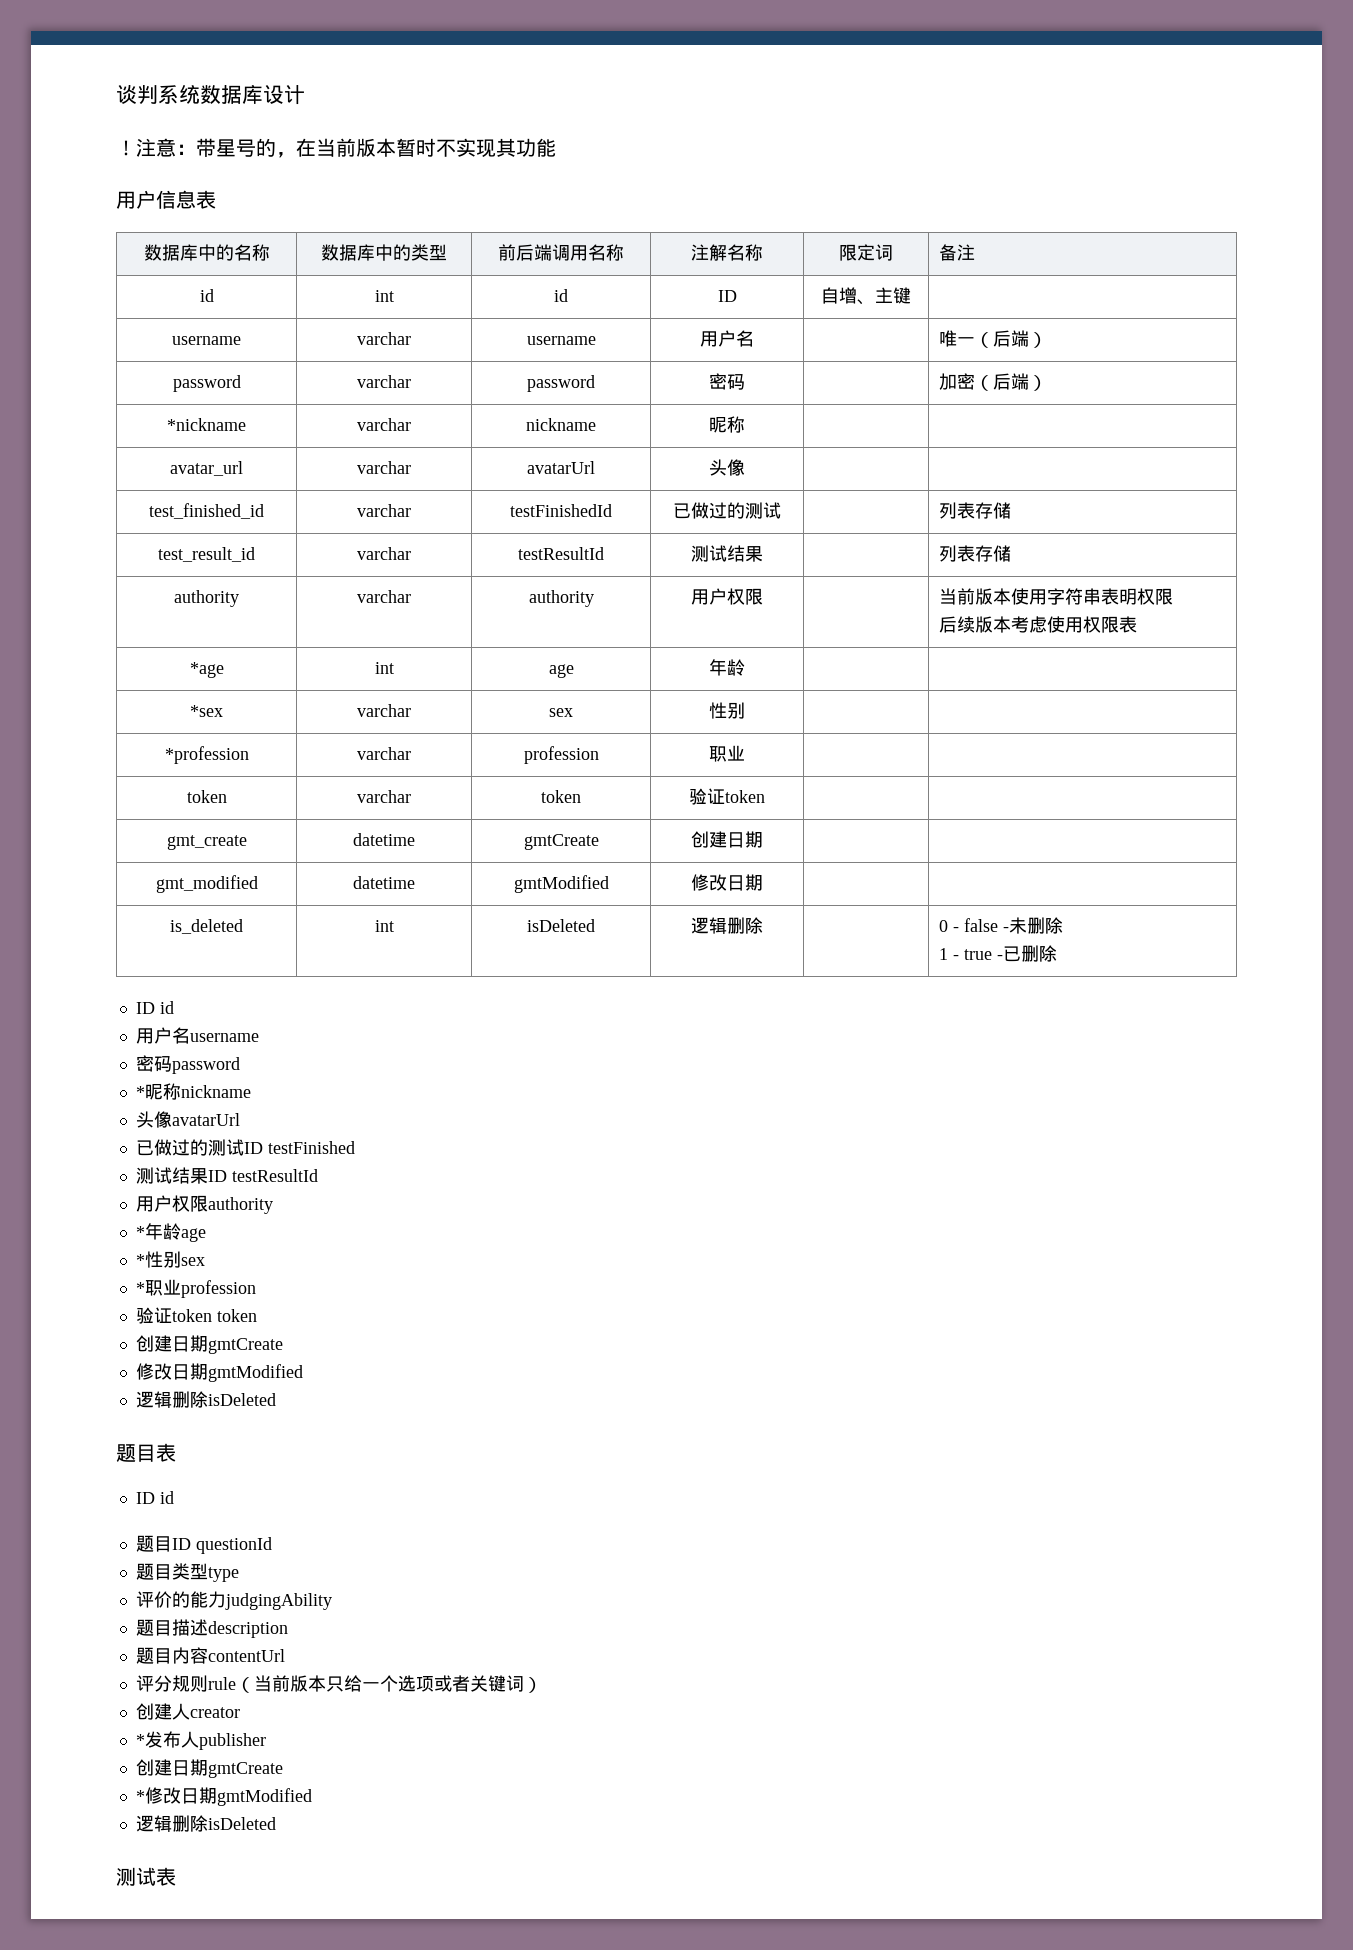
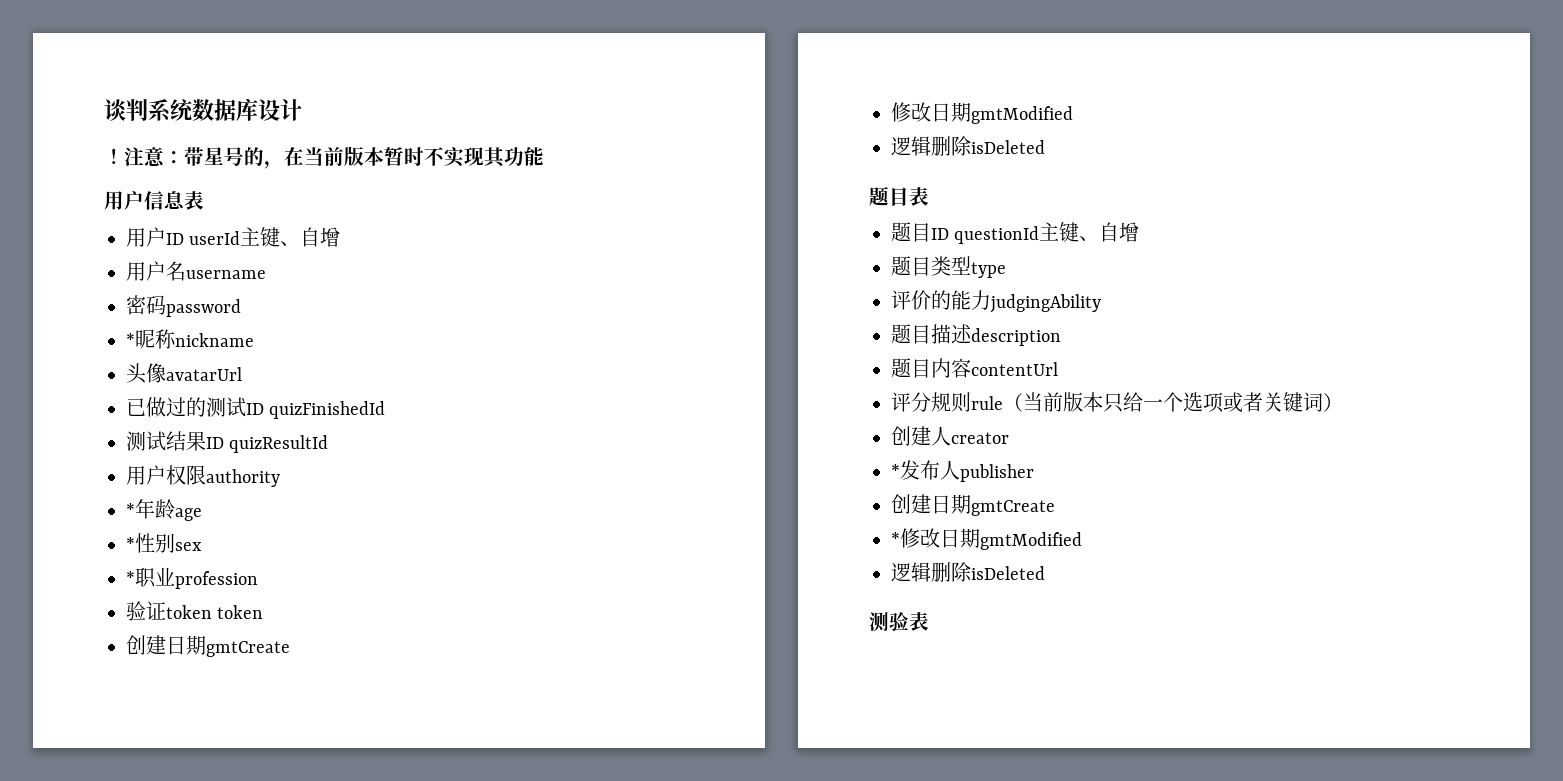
- 数据库中的名称 | 数据库中的类型 | 前后端调用名称 | 注解名称 | 限定词 | 备注
- id | int | id | ID | 自增、主键 |
- username | varchar | username | 用户名 | | 唯一（后端）
- password | varchar | password | 密码 | | 加密（后端）
- *nickname | varchar | nickname | 昵称 | |
- avatar_url | varchar | avatarUrl | 头像 | |
- test_finished_id | varchar | testFinishedId | 已做过的测试 | | 列表存储
- test_result_id | varchar | testResultId | 测试结果 | | 列表存储
- authority | varchar | authority | 用户权限 | | 当前版本使用字符串表明权限
- 后续版本考虑使用权限表
- *age | int | age | 年龄 | |
- *sex | varchar | sex | 性别 | |
- *profession | varchar | profession | 职业 | |
- token | varchar | token | 验证token | |
- gmt_create | datetime | gmtCreate | 创建日期 | |
- gmt_modified | datetime | gmtModified | 修改日期 | |
- is_deleted | int | isDeleted | 逻辑删除 | | 0 - false -未删除
- 1 - true -已删除
- ID id
+ 用户ID userId主键、自增
- 已做过的测试ID testFinished
+ 已做过的测试ID quizFinishedId
- 测试结果ID testResultId
+ 测试结果ID quizResultId
  题目表
- ID id
- 题目ID questionId
+ 题目ID questionId主键、自增
- 测试表
+ 测验表

